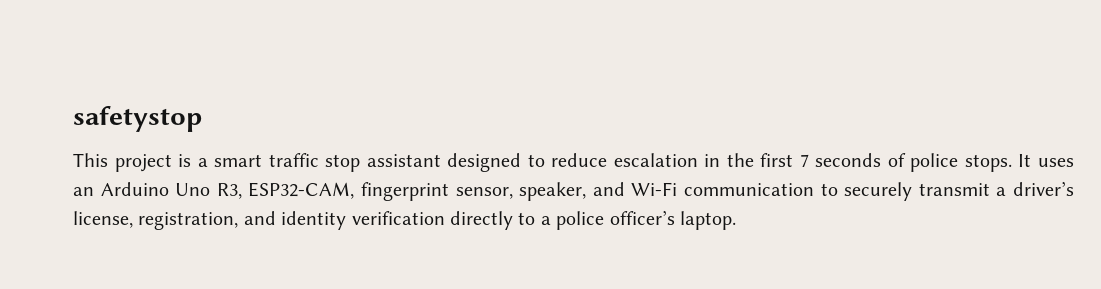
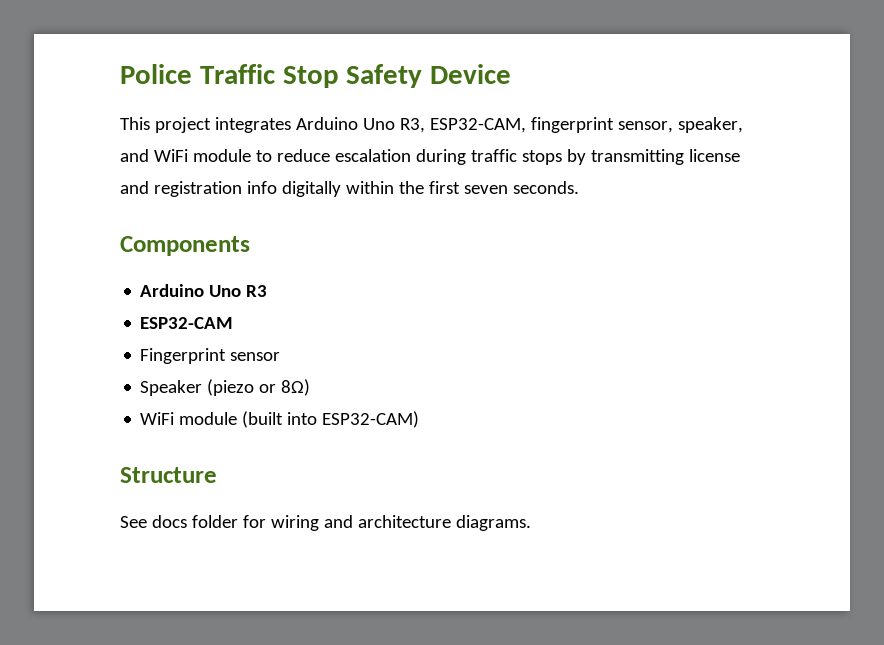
- safetystop
- This project is a smart traffic stop assistant designed to reduce escalation in the first 7 seconds of police stops. It uses an Arduino Uno R3, ESP32-CAM, fingerprint sensor, speaker, and Wi-Fi communication to securely transmit a driver’s license, registration, and identity verification directly to a police officer’s laptop.
+ Police Traffic Stop Safety Device
+ This project integrates Arduino Uno R3, ESP32-CAM, fingerprint sensor, speaker, and WiFi module to reduce escalation during traffic stops by transmitting license and registration info digitally within the first seven seconds.
+ Components
+ Arduino Uno R3
+ ESP32-CAM
+ Fingerprint sensor
+ Speaker (piezo or 8Ω)
+ WiFi module (built into ESP32-CAM)
+ Structure
+ See docs folder for wiring and architecture diagrams.

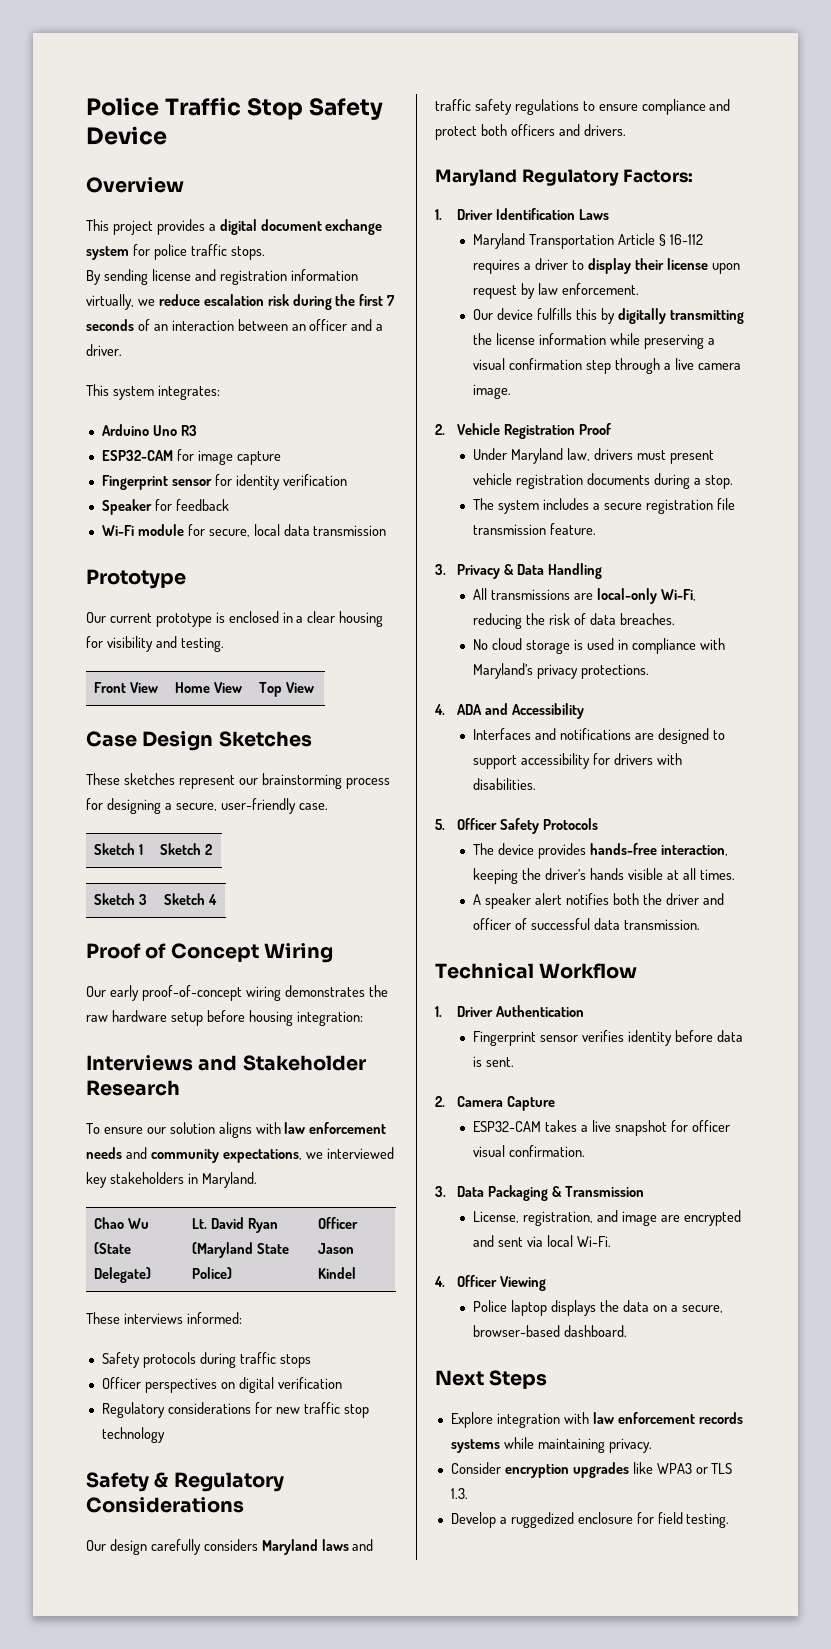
+ Overview
- This project integrates Arduino Uno R3, ESP32-CAM, fingerprint sensor, speaker, and WiFi module to reduce escalation during traffic stops by transmitting license and registration info digitally within the first seven seconds.
- Components
+ This project provides a digital document exchange system for police traffic stops.
+ By sending license and registration information virtually, we reduce escalation risk during the first 7 seconds of an interaction between an officer and a driver.
+ This system integrates:
- ESP32-CAM
- Fingerprint sensor
- Speaker (piezo or 8Ω)
- WiFi module (built into ESP32-CAM)
- Structure
- See docs folder for wiring and architecture diagrams.
+ ESP32-CAM for image capture
+ Fingerprint sensor for identity verification
+ Speaker for feedback
+ Wi-Fi module for secure, local data transmission
+ Prototype
+ Our current prototype is enclosed in a clear housing for visibility and testing.
+ Front View | Home View | Top View
+ Case Design Sketches
+ These sketches represent our brainstorming process for designing a secure, user-friendly case.
+ Sketch 1 | Sketch 2
+ Sketch 3 | Sketch 4
+ Proof of Concept Wiring
+ Our early proof-of-concept wiring demonstrates the raw hardware setup before housing integration:
+ Interviews and Stakeholder Research
+ To ensure our solution aligns with law enforcement needs and community expectations, we interviewed key stakeholders in Maryland.
+ Chao Wu (State Delegate) | Lt. David Ryan (Maryland State Police) | Officer Jason Kindel
+ These interviews informed:
+ Safety protocols during traffic stops
+ Officer perspectives on digital verification
+ Regulatory considerations for new traffic stop technology
+ Safety & Regulatory Considerations
+ Our design carefully considers Maryland laws and traffic safety regulations to ensure compliance and protect both officers and drivers.
+ Maryland Regulatory Factors:
+ 1. Driver Identification Laws
+ Maryland Transportation Article § 16-112 requires a driver to display their license upon request by law enforcement.
+ Our device fulfills this by digitally transmitting the license information while preserving a visual confirmation step through a live camera image.
+ 2. Vehicle Registration Proof
+ Under Maryland law, drivers must present vehicle registration documents during a stop.
+ The system includes a secure registration file transmission feature.
+ 3. Privacy & Data Handling
+ All transmissions are local-only Wi-Fi, reducing the risk of data breaches.
+ No cloud storage is used in compliance with Maryland’s privacy protections.
+ 4. ADA and Accessibility
+ Interfaces and notifications are designed to support accessibility for drivers with disabilities.
+ 5. Officer Safety Protocols
+ The device provides hands-free interaction, keeping the driver’s hands visible at all times.
+ A speaker alert notifies both the driver and officer of successful data transmission.
+ Technical Workflow
+ 1. Driver Authentication
+ Fingerprint sensor verifies identity before data is sent.
+ 2. Camera Capture
+ ESP32-CAM takes a live snapshot for officer visual confirmation.
+ 3. Data Packaging & Transmission
+ License, registration, and image are encrypted and sent via local Wi-Fi.
+ 4. Officer Viewing
+ Police laptop displays the data on a secure, browser-based dashboard.
+ Next Steps
+ Explore integration with law enforcement records systems while maintaining privacy.
+ Consider encryption upgrades like WPA3 or TLS 1.3.
+ Develop a ruggedized enclosure for field testing.

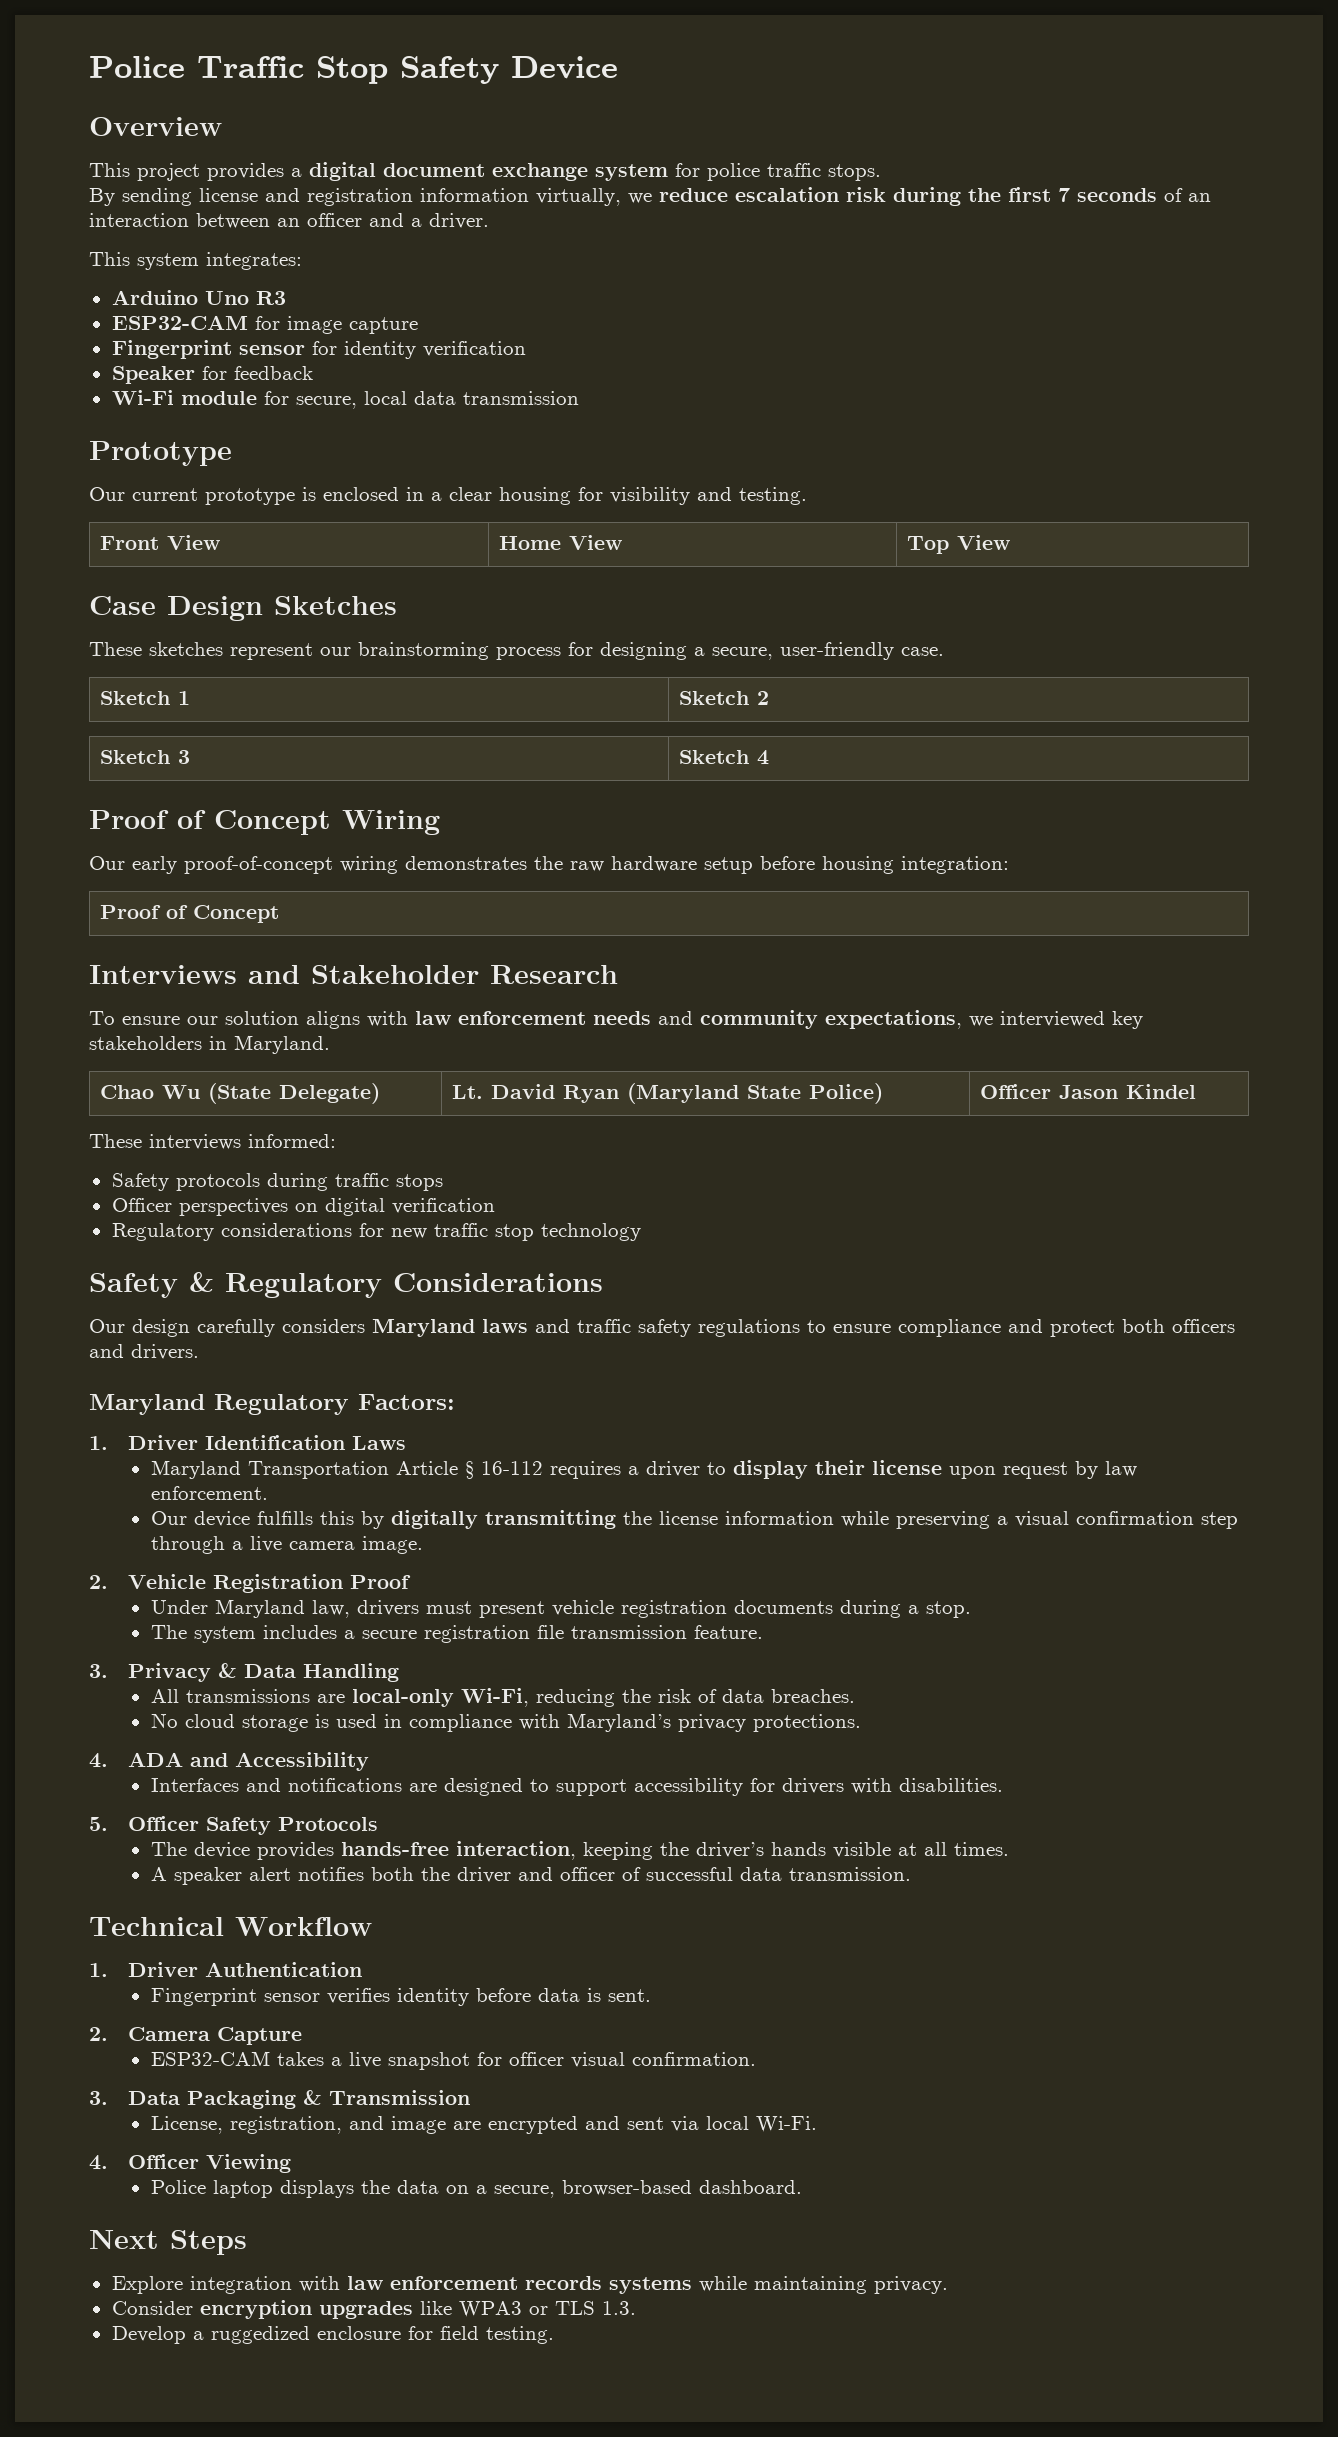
  Our early proof-of-concept wiring demonstrates the raw hardware setup before housing integration:
+ Proof of Concept

